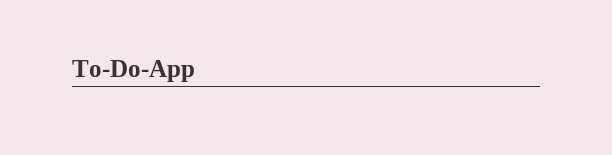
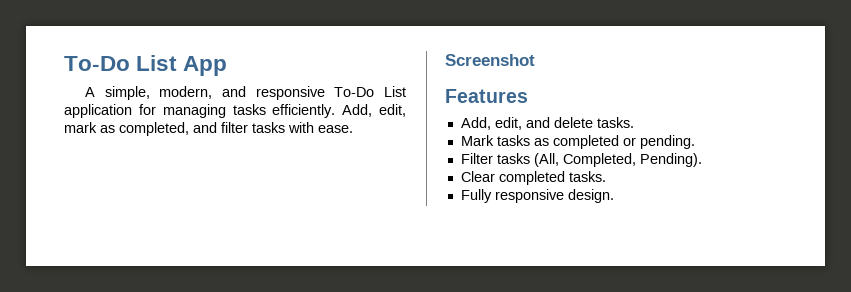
- To-Do-App
+ To-Do List App
+ A simple, modern, and responsive To-Do List application for managing tasks efficiently. Add, edit, mark as completed, and filter tasks with ease.
+ Screenshot
+ Features
+ Add, edit, and delete tasks.
+ Mark tasks as completed or pending.
+ Filter tasks (All, Completed, Pending).
+ Clear completed tasks.
+ Fully responsive design.

